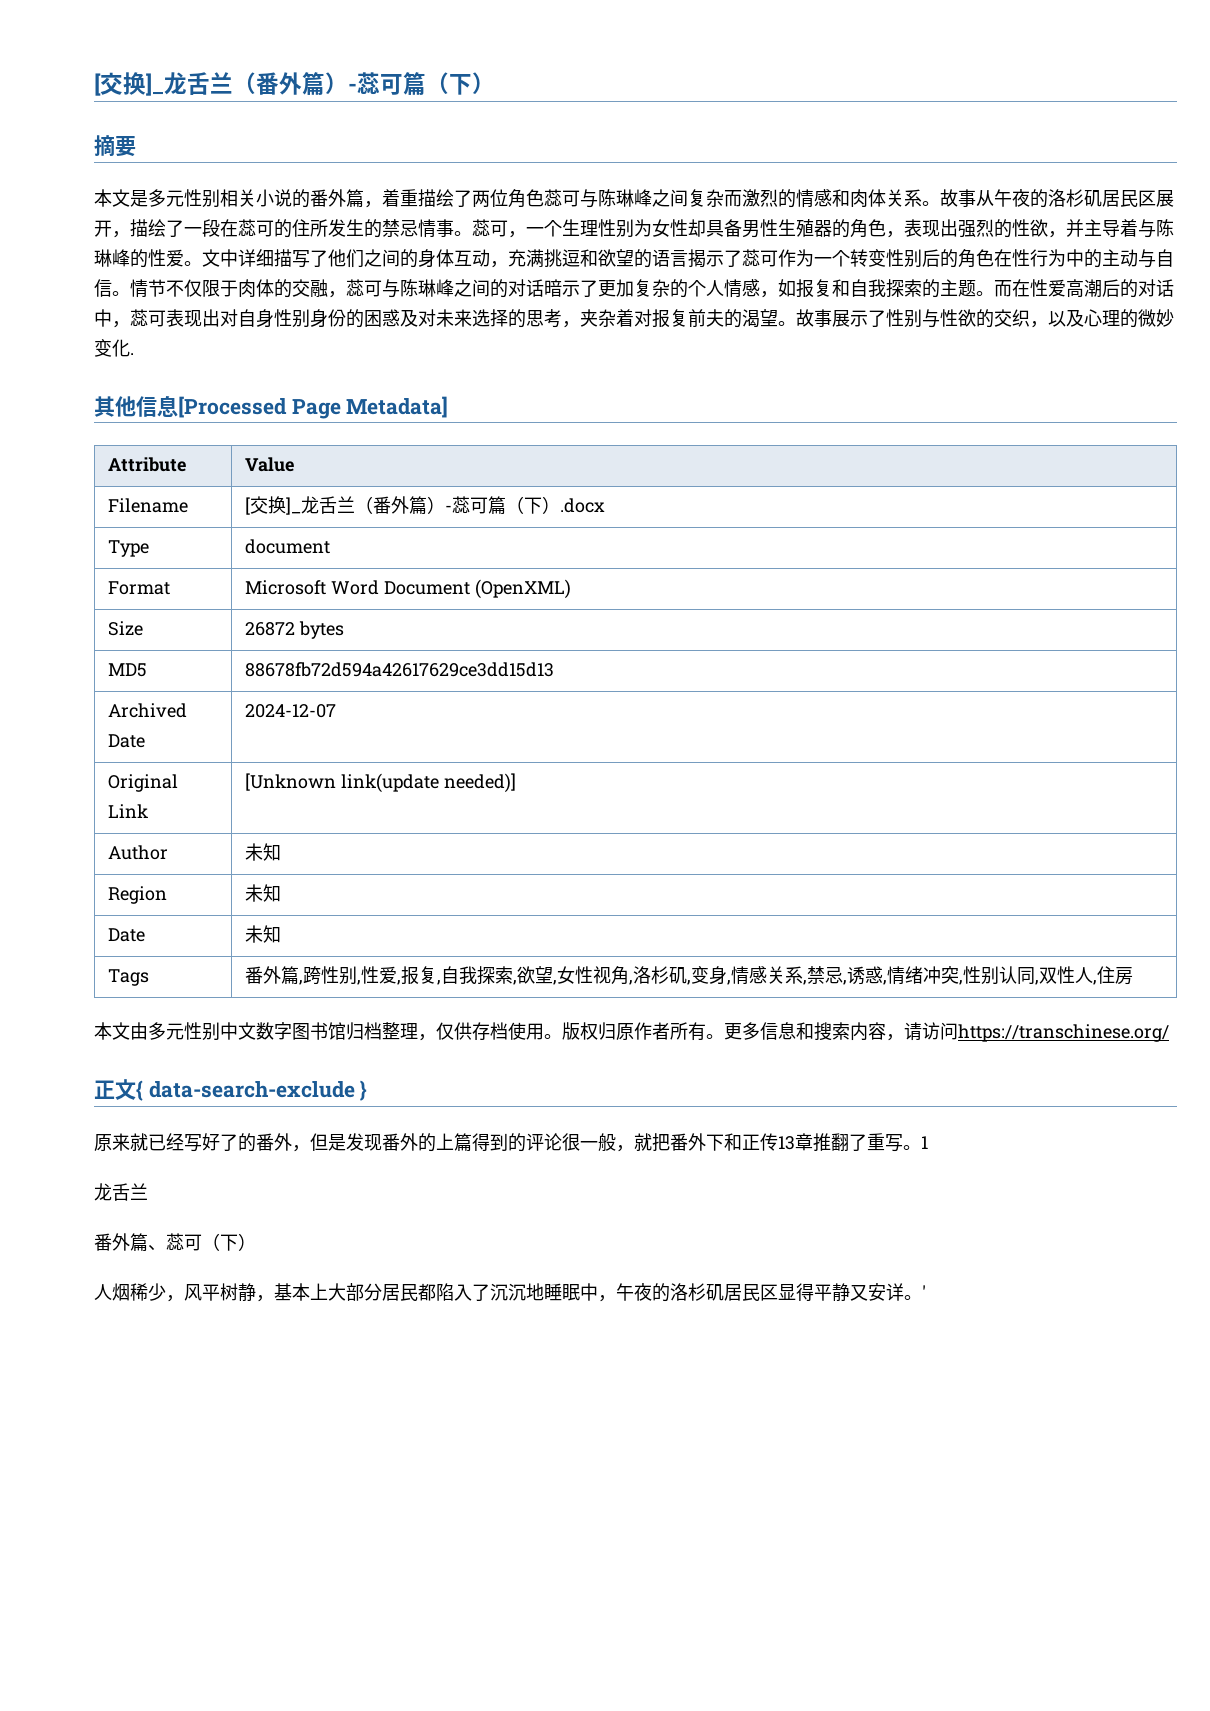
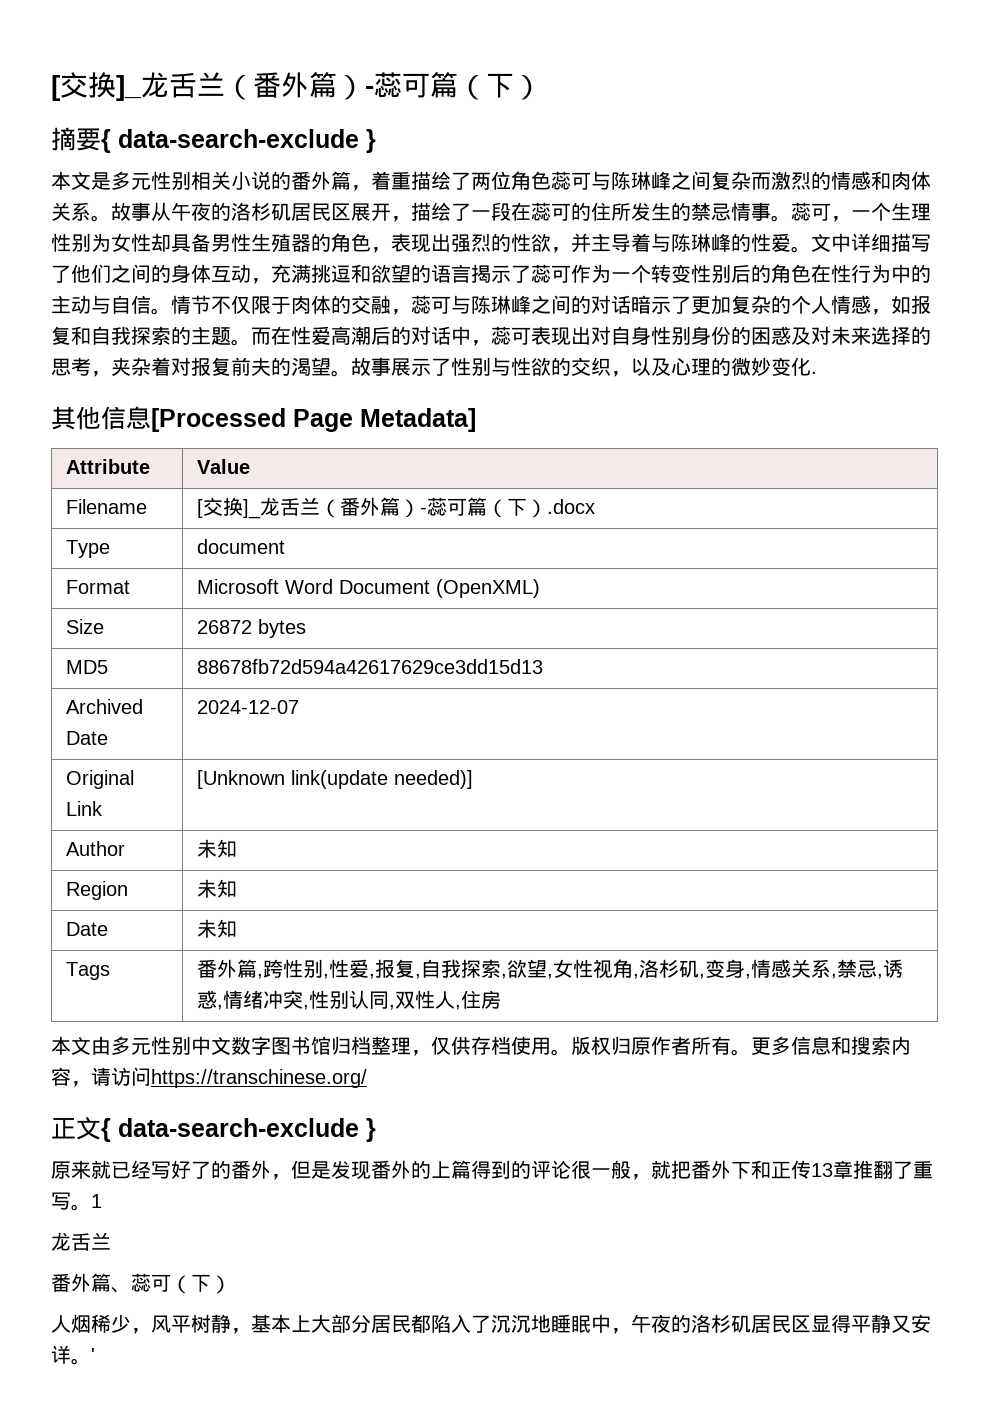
- 摘要
+ 摘要{ data-search-exclude }

